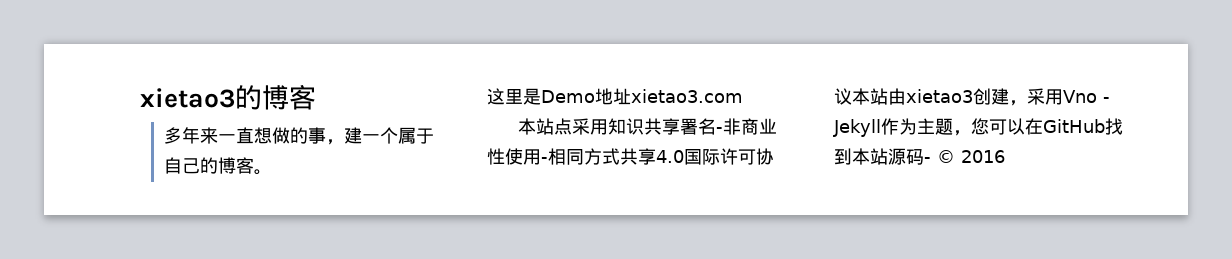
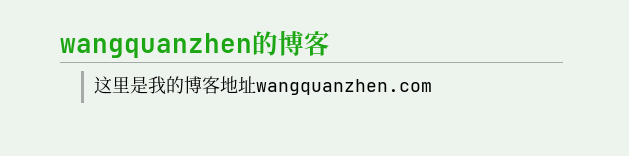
- xietao3的博客
+ wangquanzhen的博客
- 多年来一直想做的事，建一个属于自己的博客。
- 这里是Demo地址xietao3.com
- 本站点采用知识共享署名-非商业性使用-相同方式共享4.0国际许可协议本站由xietao3创建，采用Vno - Jekyll作为主题，您可以在GitHub找到本站源码- © 2016
+ 这里是我的博客地址wangquanzhen.com

